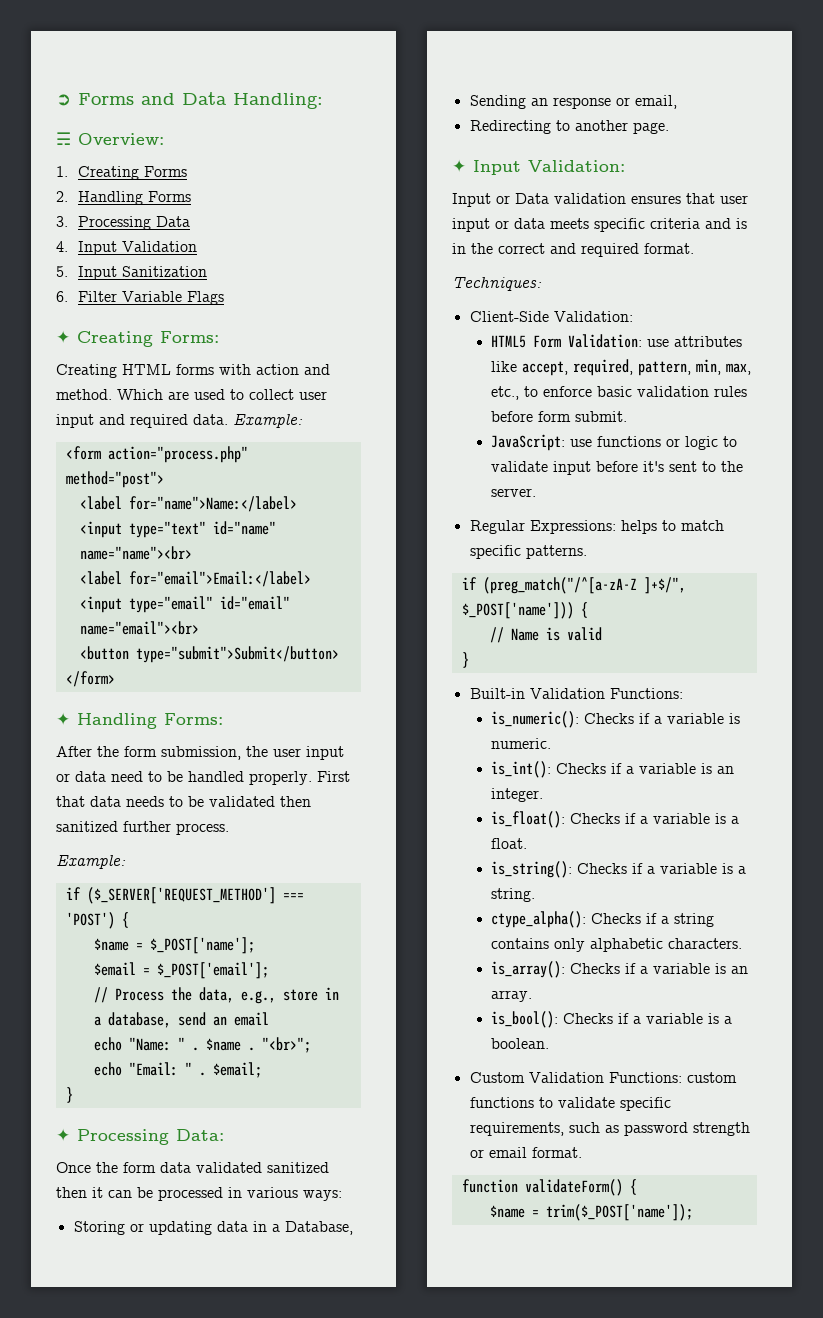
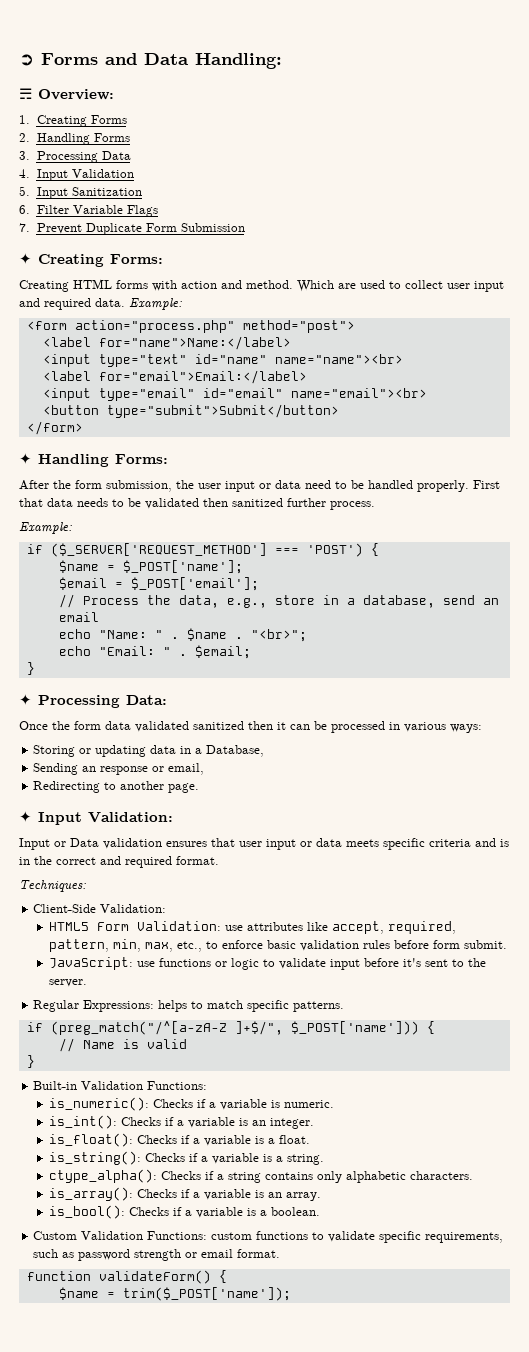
+ 7. Prevent Duplicate Form Submission

